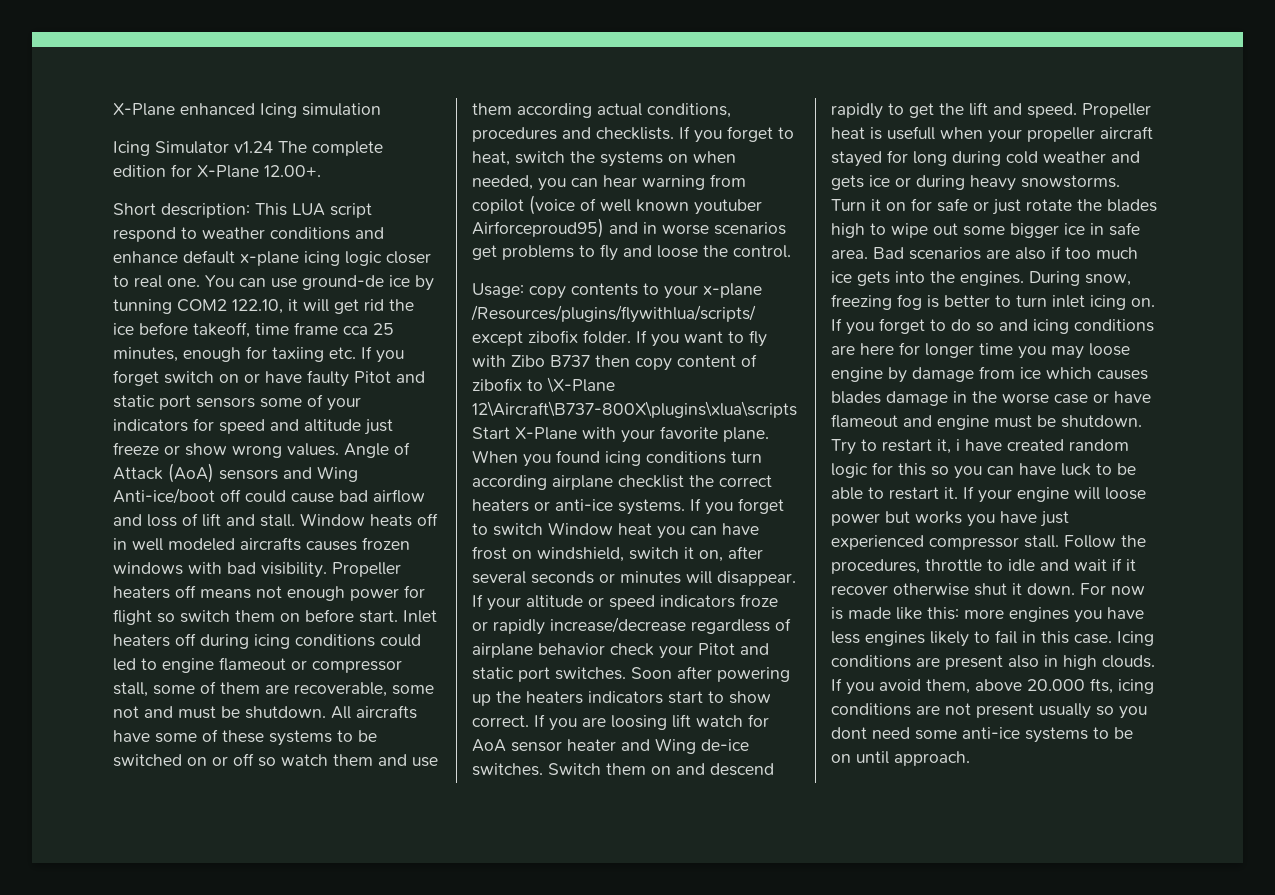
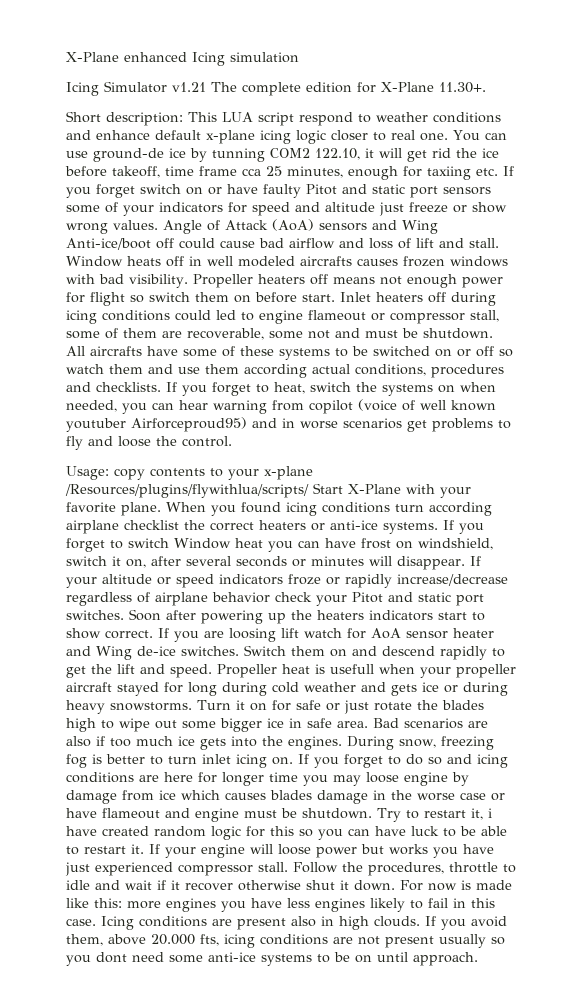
- Icing Simulator v1.24 The complete edition for X-Plane 12.00+.
+ Icing Simulator v1.21 The complete edition for X-Plane 11.30+.
- Usage: copy contents to your x-plane /Resources/plugins/flywithlua/scripts/ except zibofix folder. If you want to fly with Zibo B737 then copy content of zibofix to \X-Plane 12\Aircraft\B737-800X\plugins\xlua\scripts Start X-Plane with your favorite plane.
+ Usage: copy contents to your x-plane /Resources/plugins/flywithlua/scripts/ Start X-Plane with your favorite plane.

